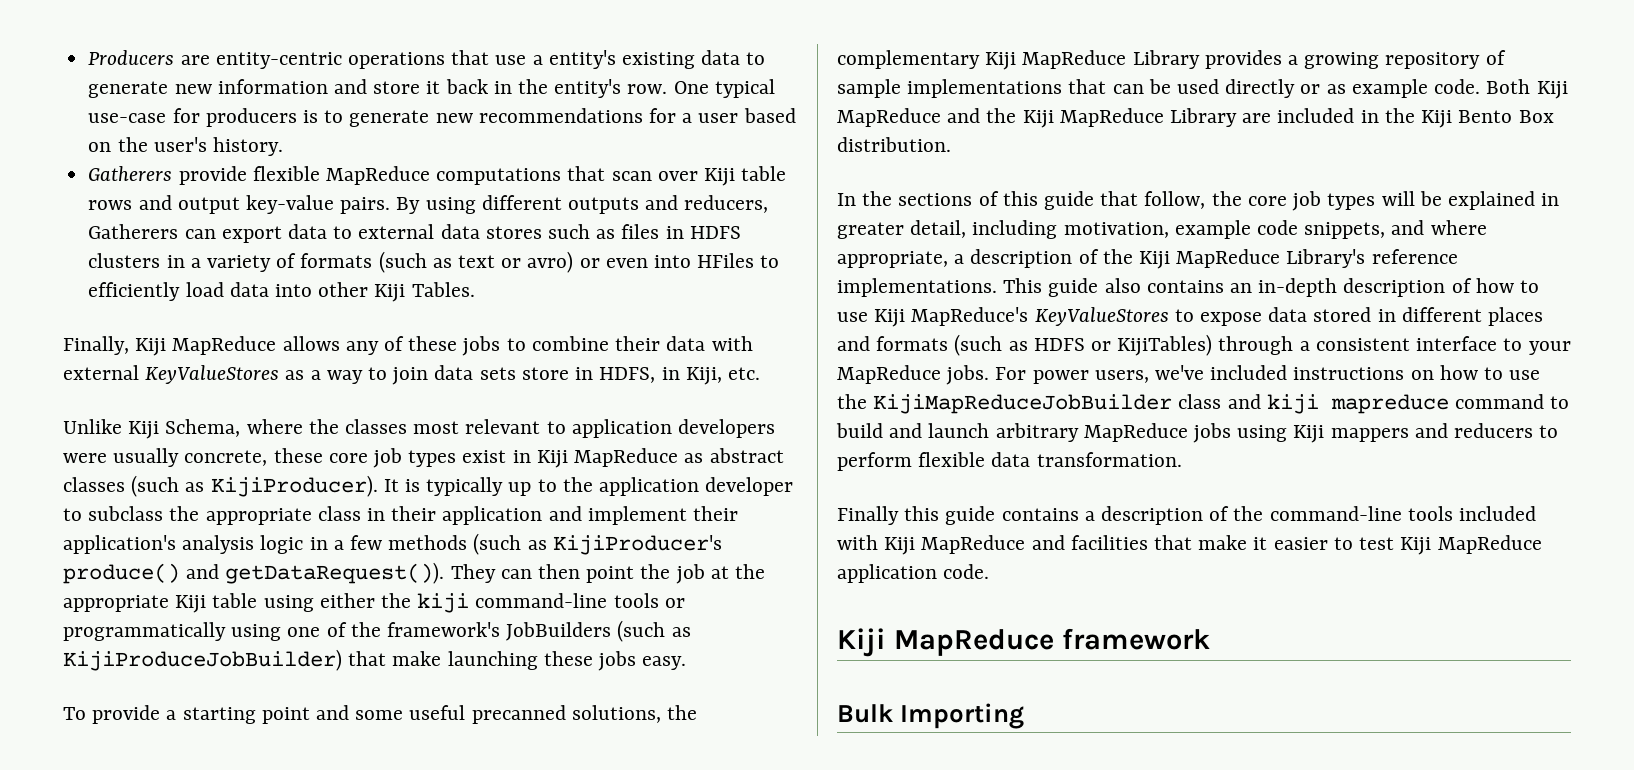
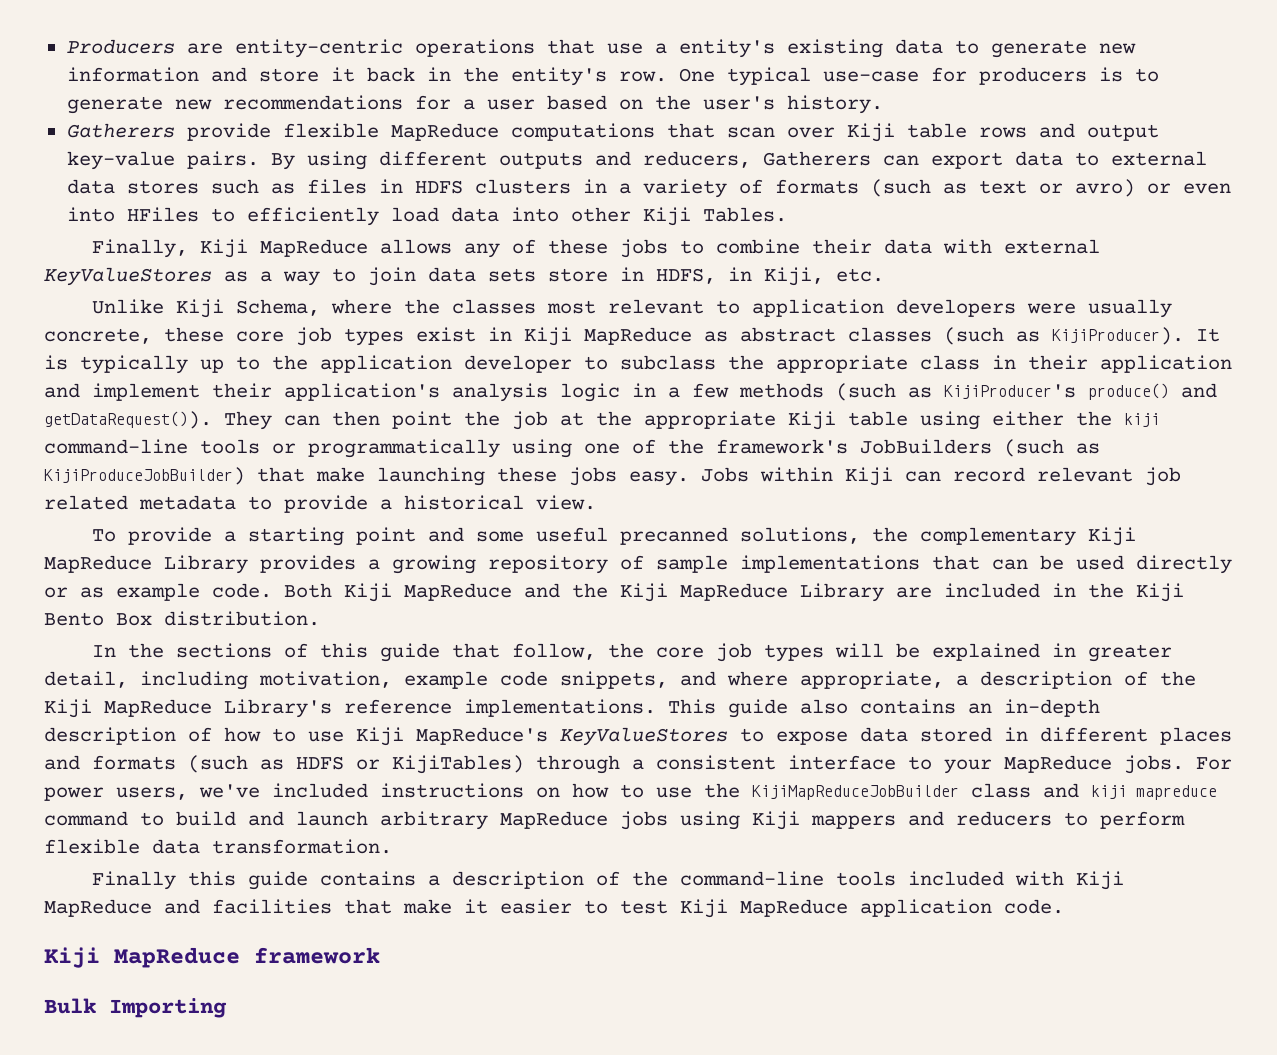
+ Jobs within Kiji can record relevant job related metadata to provide a historical view.

